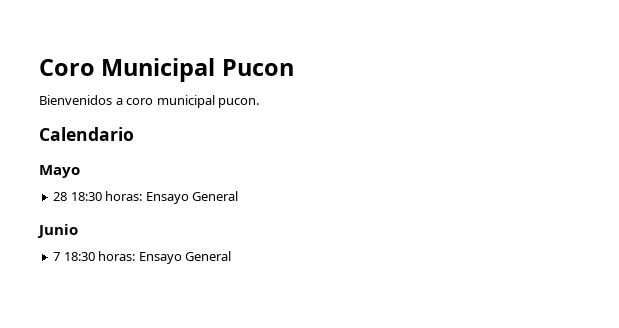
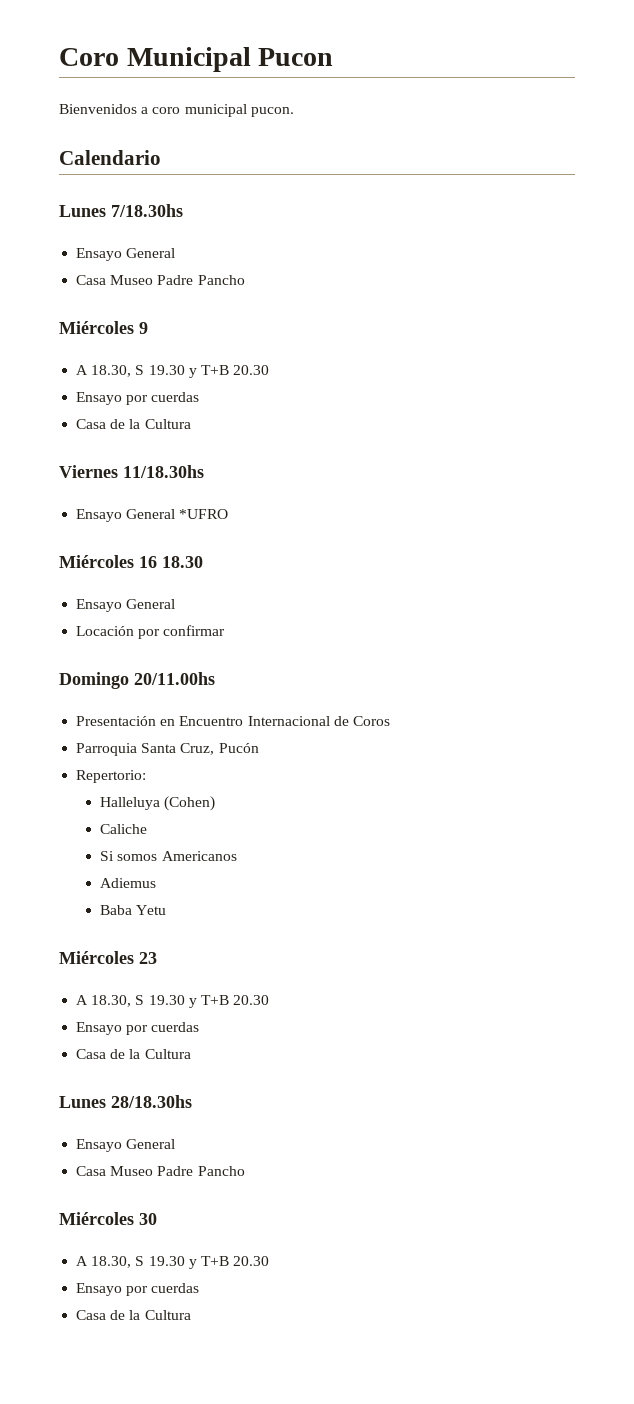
- Mayo
- 28 18:30 horas: Ensayo General
- Junio
- 7 18:30 horas: Ensayo General
+ Lunes 7/18.30hs
+ Ensayo General
+ Casa Museo Padre Pancho
+ Miércoles 9
+ A 18.30, S 19.30 y T+B 20.30
+ Ensayo por cuerdas
+ Casa de la Cultura
+ Viernes 11/18.30hs
+ Ensayo General *UFRO
+ Miércoles 16 18.30
+ Ensayo General
+ Locación por confirmar
+ Domingo 20/11.00hs
+ Presentación en Encuentro Internacional de Coros
+ Parroquia Santa Cruz, Pucón
+ Repertorio:
+ Halleluya (Cohen)
+ Caliche
+ Si somos Americanos
+ Adiemus
+ Baba Yetu
+ Miércoles 23
+ A 18.30, S 19.30 y T+B 20.30
+ Ensayo por cuerdas
+ Casa de la Cultura
+ Lunes 28/18.30hs
+ Ensayo General
+ Casa Museo Padre Pancho
+ Miércoles 30
+ A 18.30, S 19.30 y T+B 20.30
+ Ensayo por cuerdas
+ Casa de la Cultura

